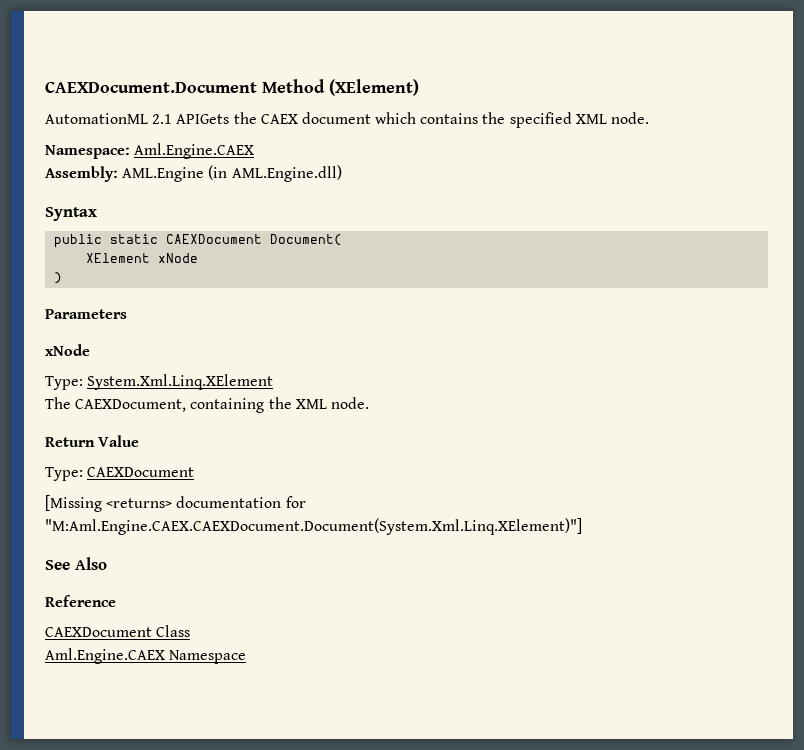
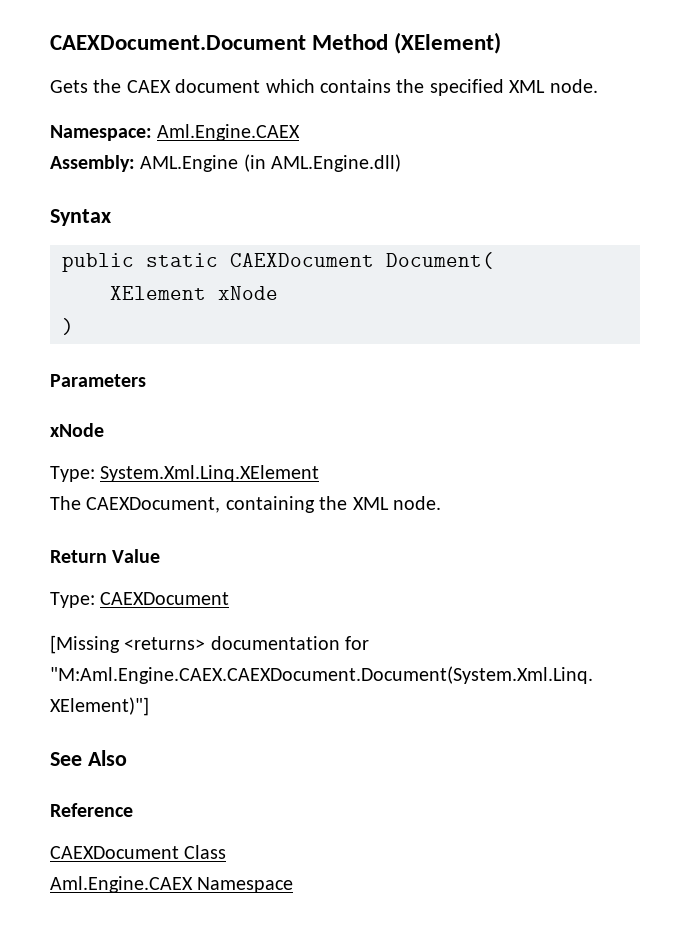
- AutomationML 2.1 APIGets the CAEX document which contains the specified XML node.
+ Gets the CAEX document which contains the specified XML node.

